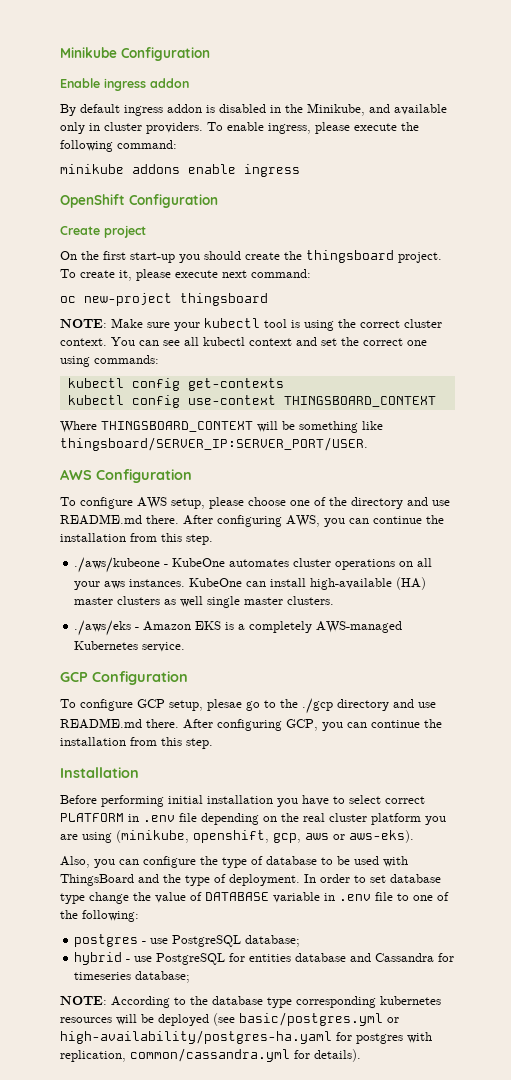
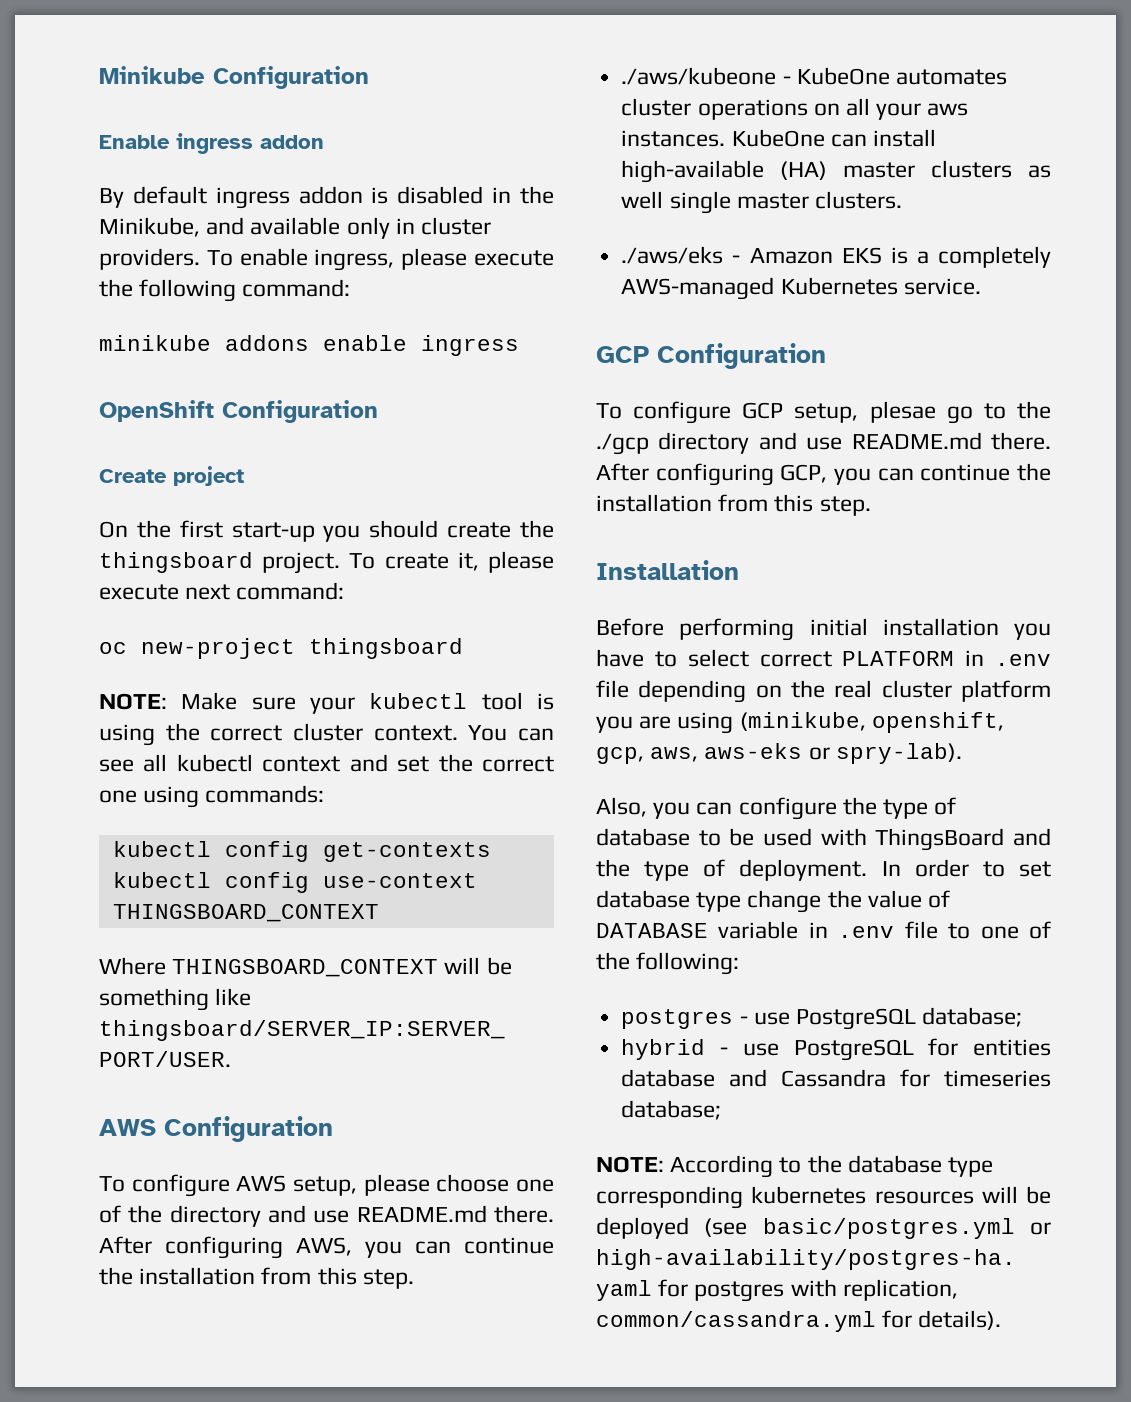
- Before performing initial installation you have to select correct PLATFORM in .env file depending on the real cluster platform you are using (minikube, openshift, gcp, aws or aws-eks).
+ Before performing initial installation you have to select correct PLATFORM in .env file depending on the real cluster platform you are using (minikube, openshift, gcp, aws, aws-eks or spry-lab).

